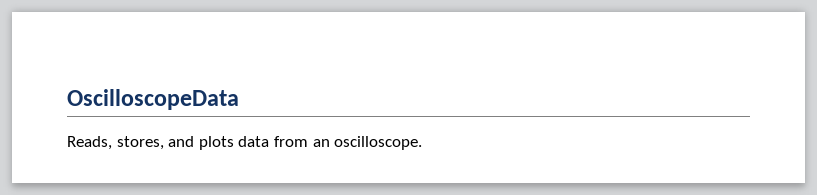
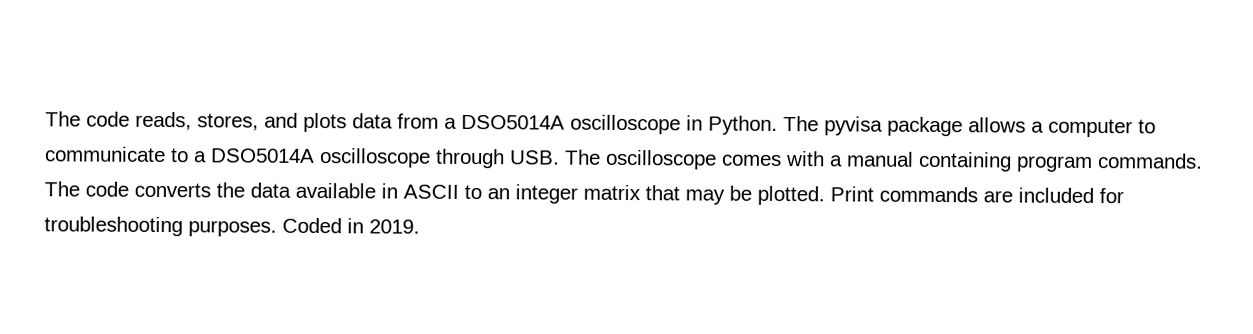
- OscilloscopeData
- Reads, stores, and plots data from an oscilloscope.
+ The code reads, stores, and plots data from a DSO5014A oscilloscope in Python. The pyvisa package allows a computer to communicate to a DSO5014A oscilloscope through USB. The oscilloscope comes with a manual containing program commands. The code converts the data available in ASCII to an integer matrix that may be plotted. Print commands are included for troubleshooting purposes. Coded in 2019.

